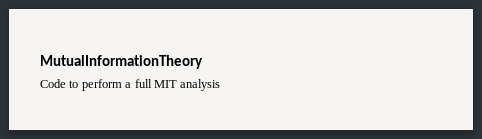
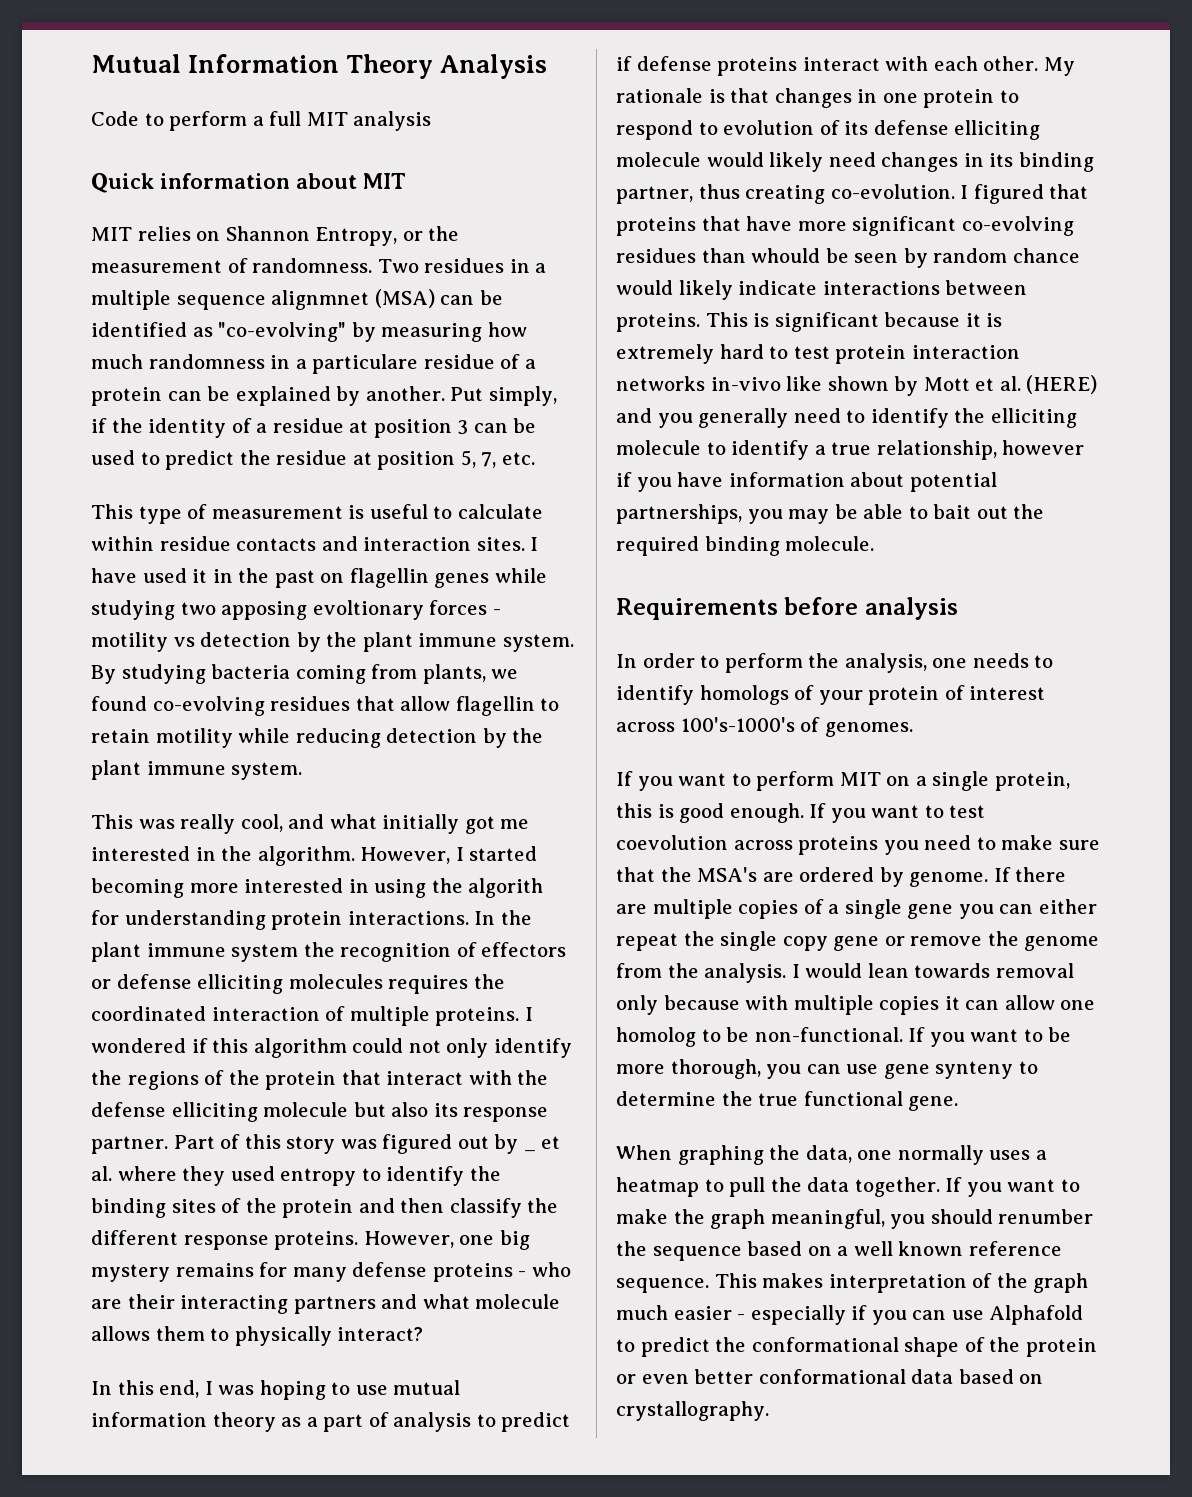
- MutualInformationTheory
+ Mutual Information Theory Analysis
+ Quick information about MIT
+ MIT relies on Shannon Entropy, or the measurement of randomness. Two residues in a multiple sequence alignmnet (MSA) can be identified as "co-evolving" by measuring how much randomness in a particulare residue of a protein can be explained by another. Put simply, if the identity of a residue at position 3 can be used to predict the residue at position 5, 7, etc.
+ This type of measurement is useful to calculate within residue contacts and interaction sites. I have used it in the past on flagellin genes while studying two apposing evoltionary forces - motility vs detection by the plant immune system. By studying bacteria coming from plants, we found co-evolving residues that allow flagellin to retain motility while reducing detection by the plant immune system.
+ This was really cool, and what initially got me interested in the algorithm. However, I started becoming more interested in using the algorith for understanding protein interactions. In the plant immune system the recognition of effectors or defense elliciting molecules requires the coordinated interaction of multiple proteins. I wondered if this algorithm could not only identify the regions of the protein that interact with the defense elliciting molecule but also its response partner. Part of this story was figured out by _ et al. where they used entropy to identify the binding sites of the protein and then classify the different response proteins. However, one big mystery remains for many defense proteins - who are their interacting partners and what molecule allows them to physically interact?
+ In this end, I was hoping to use mutual information theory as a part of analysis to predict if defense proteins interact with each other. My rationale is that changes in one protein to respond to evolution of its defense elliciting molecule would likely need changes in its binding partner, thus creating co-evolution. I figured that proteins that have more significant co-evolving residues than whould be seen by random chance would likely indicate interactions between proteins. This is significant because it is extremely hard to test protein interaction networks in-vivo like shown by Mott et al. (HERE) and you generally need to identify the elliciting molecule to identify a true relationship, however if you have information about potential partnerships, you may be able to bait out the required binding molecule.
+ Requirements before analysis
+ In order to perform the analysis, one needs to identify homologs of your protein of interest across 100's-1000's of genomes.
+ If you want to perform MIT on a single protein, this is good enough. If you want to test coevolution across proteins you need to make sure that the MSA's are ordered by genome. If there are multiple copies of a single gene you can either repeat the single copy gene or remove the genome from the analysis. I would lean towards removal only because with multiple copies it can allow one homolog to be non-functional. If you want to be more thorough, you can use gene synteny to determine the true functional gene.
+ When graphing the data, one normally uses a heatmap to pull the data together. If you want to make the graph meaningful, you should renumber the sequence based on a well known reference sequence. This makes interpretation of the graph much easier - especially if you can use Alphafold to predict the conformational shape of the protein or even better conformational data based on crystallography.

